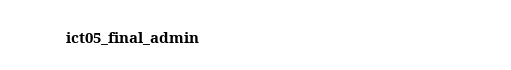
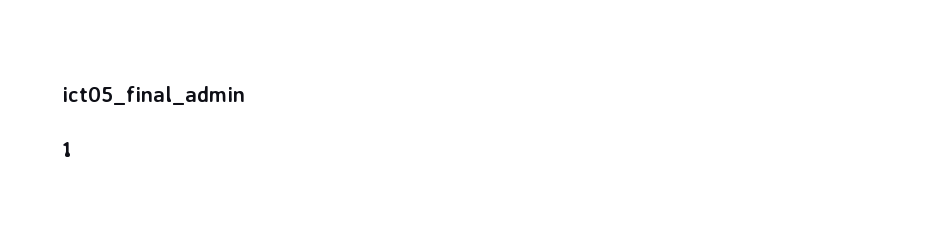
+ 1

